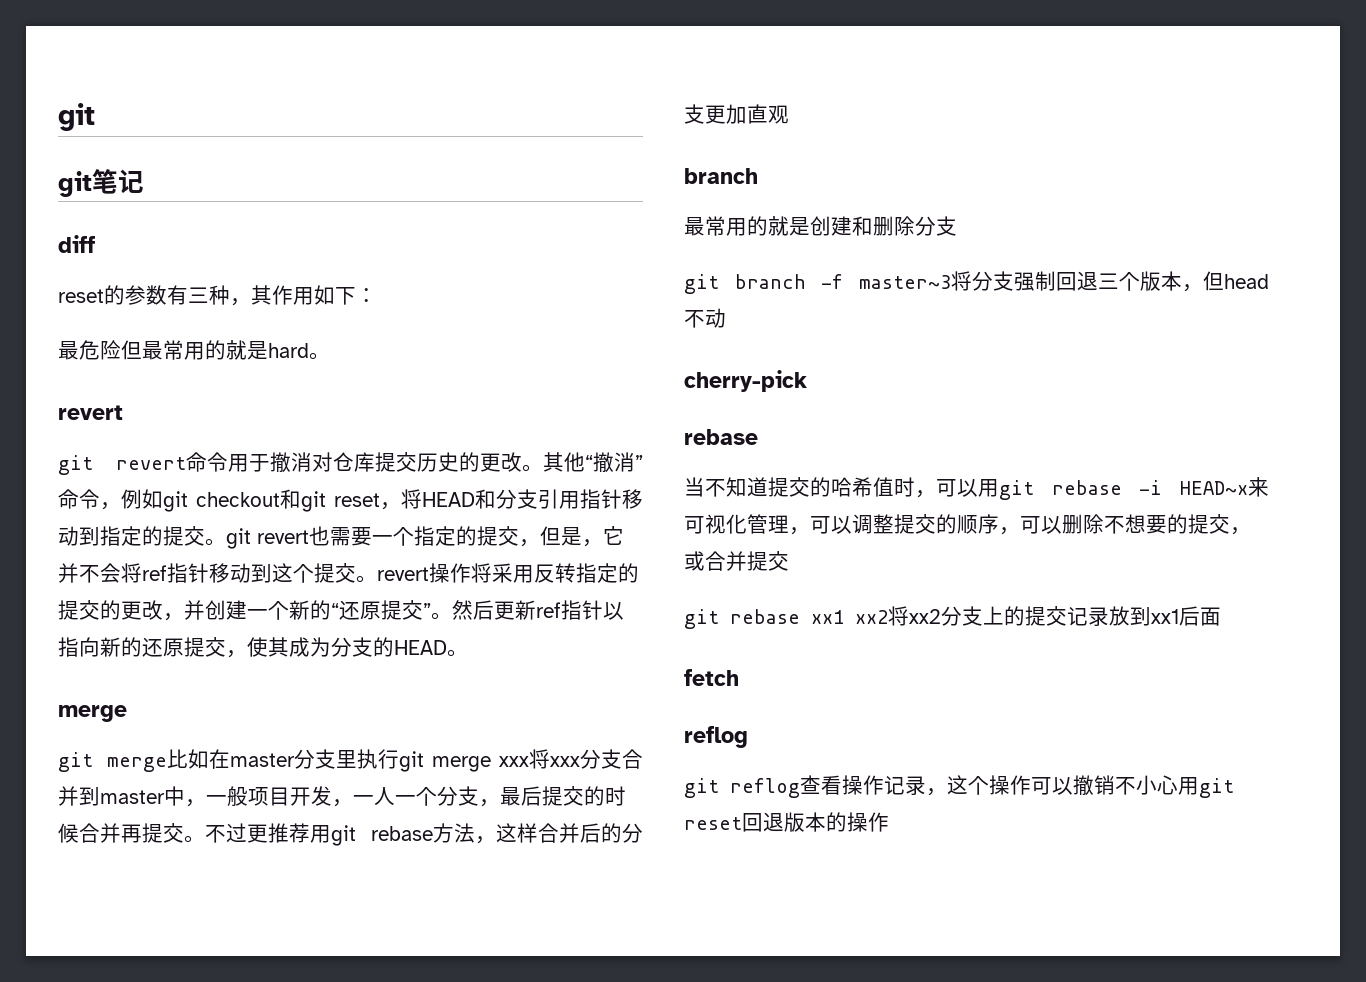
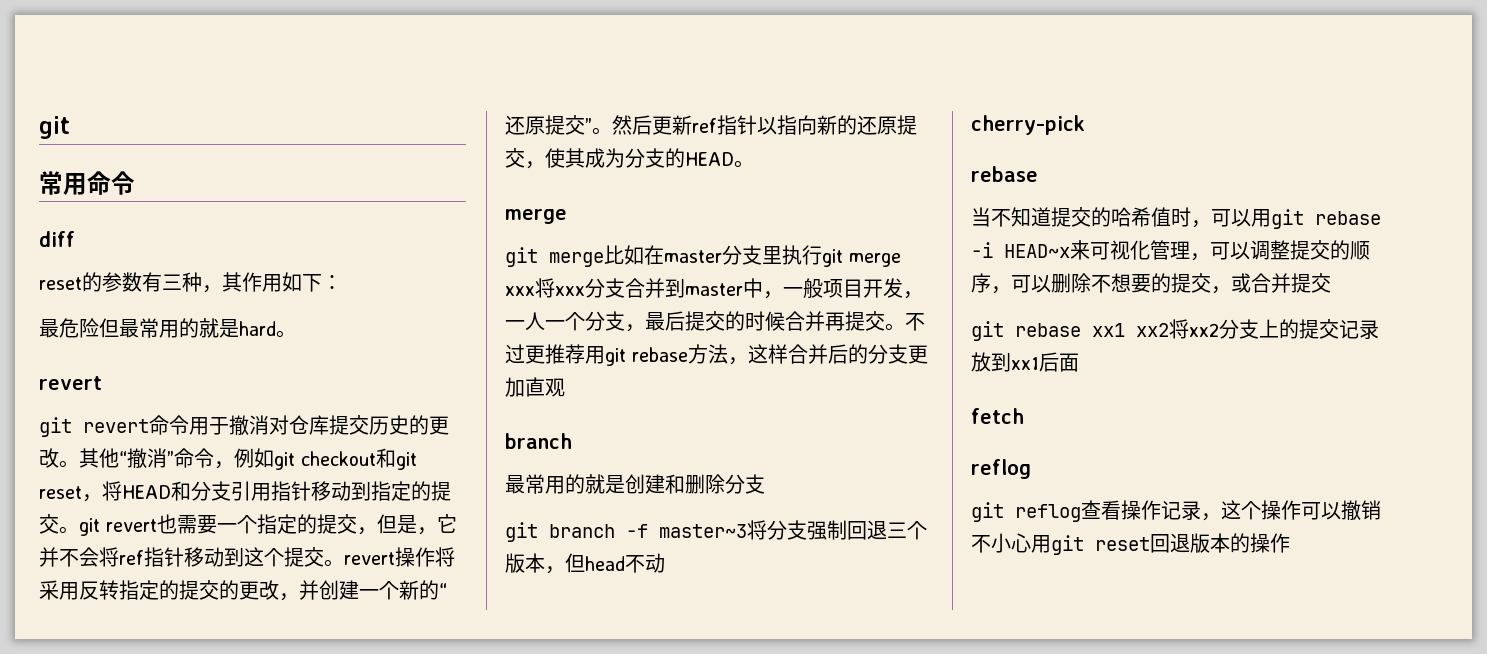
- git笔记
+ 常用命令

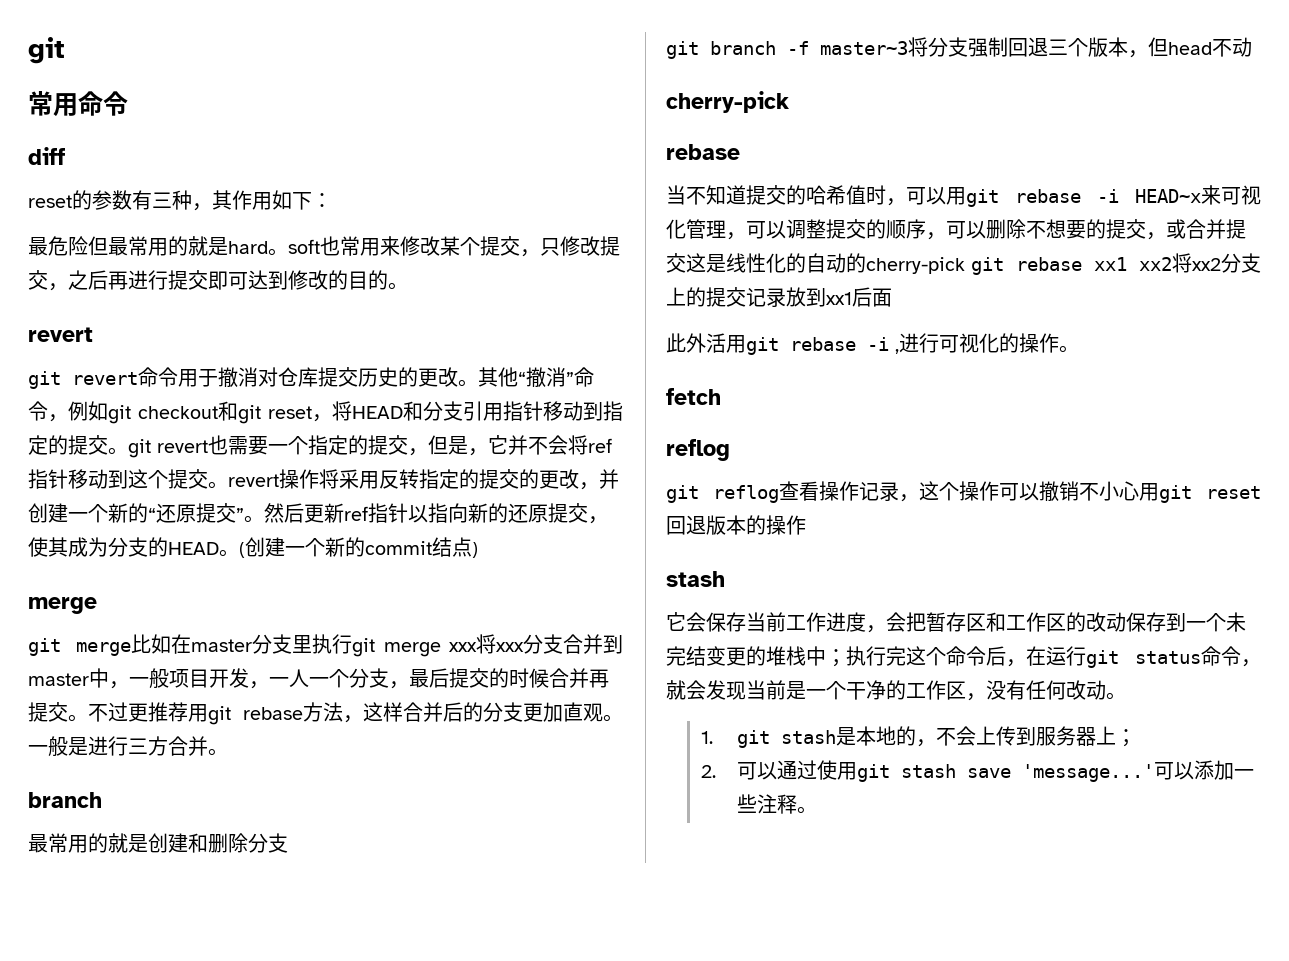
- 最危险但最常用的就是hard。
+ 最危险但最常用的就是hard。soft也常用来修改某个提交，只修改提交，之后再进行提交即可达到修改的目的。
+ (创建一个新的commit结点)
- 不过更推荐用git rebase方法，这样合并后的分支更加直观
+ 不过更推荐用git rebase方法，这样合并后的分支更加直观。一般是进行三方合并。
- 当不知道提交的哈希值时，可以用git rebase -i HEAD~x来可视化管理，可以调整提交的顺序，可以删除不想要的提交，或合并提交
- git rebase xx1 xx2将xx2分支上的提交记录放到xx1后面
+ 当不知道提交的哈希值时，可以用git rebase -i HEAD~x来可视化管理，可以调整提交的顺序，可以删除不想要的提交，或合并提交这是线性化的自动的cherry-pick git rebase xx1 xx2将xx2分支上的提交记录放到xx1后面
+ 此外活用git rebase -i ,进行可视化的操作。
  git reflog查看操作记录，这个操作可以撤销不小心用git reset回退版本的操作
+ stash
+ 它会保存当前工作进度，会把暂存区和工作区的改动保存到一个未完结变更的堆栈中；执行完这个命令后，在运行git status命令，就会发现当前是一个干净的工作区，没有任何改动。
+ 1. git stash是本地的，不会上传到服务器上；
+ 2.可以通过使用git stash save 'message...'可以添加一些注释。

